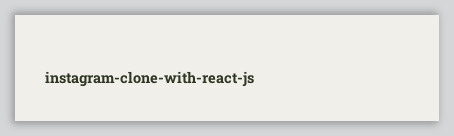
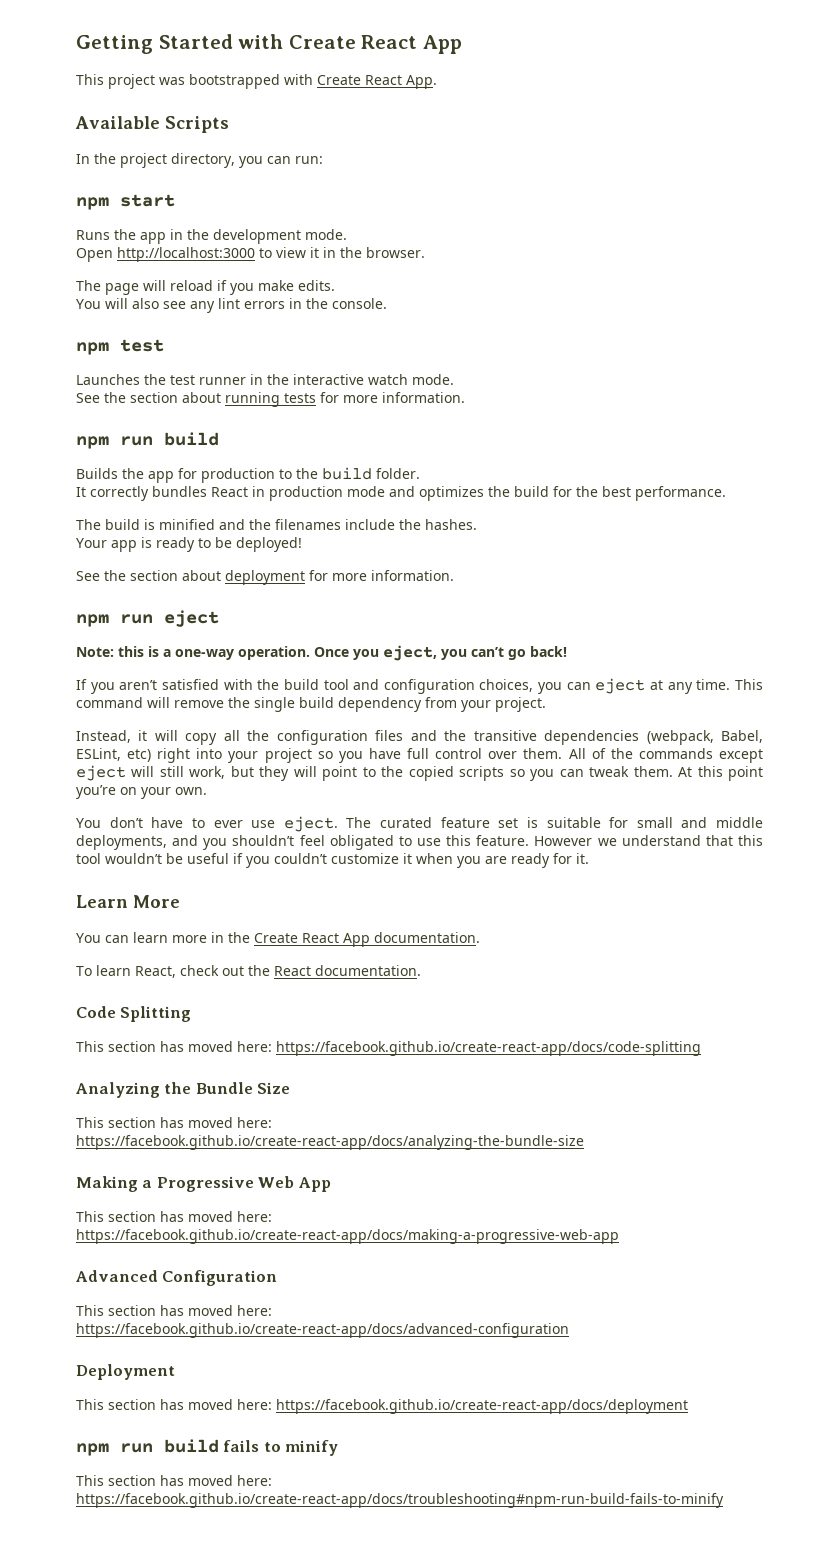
- instagram-clone-with-react-js
+ Getting Started with Create React App
+ This project was bootstrapped with Create React App.
+ Available Scripts
+ In the project directory, you can run:
+ npm start
+ Runs the app in the development mode.
+ Open http://localhost:3000 to view it in the browser.
+ The page will reload if you make edits.
+ You will also see any lint errors in the console.
+ npm test
+ Launches the test runner in the interactive watch mode.
+ See the section about running tests for more information.
+ npm run build
+ Builds the app for production to the build folder.
+ It correctly bundles React in production mode and optimizes the build for the best performance.
+ The build is minified and the filenames include the hashes.
+ Your app is ready to be deployed!
+ See the section about deployment for more information.
+ npm run eject
+ Note: this is a one-way operation. Once you eject, you can’t go back!
+ If you aren’t satisfied with the build tool and configuration choices, you can eject at any time. This command will remove the single build dependency from your project.
+ Instead, it will copy all the configuration files and the transitive dependencies (webpack, Babel, ESLint, etc) right into your project so you have full control over them. All of the commands except eject will still work, but they will point to the copied scripts so you can tweak them. At this point you’re on your own.
+ You don’t have to ever use eject. The curated feature set is suitable for small and middle deployments, and you shouldn’t feel obligated to use this feature. However we understand that this tool wouldn’t be useful if you couldn’t customize it when you are ready for it.
+ Learn More
+ You can learn more in the Create React App documentation.
+ To learn React, check out the React documentation.
+ Code Splitting
+ This section has moved here: https://facebook.github.io/create-react-app/docs/code-splitting
+ Analyzing the Bundle Size
+ This section has moved here: https://facebook.github.io/create-react-app/docs/analyzing-the-bundle-size
+ Making a Progressive Web App
+ This section has moved here: https://facebook.github.io/create-react-app/docs/making-a-progressive-web-app
+ Advanced Configuration
+ This section has moved here: https://facebook.github.io/create-react-app/docs/advanced-configuration
+ Deployment
+ This section has moved here: https://facebook.github.io/create-react-app/docs/deployment
+ npm run build fails to minify
+ This section has moved here: https://facebook.github.io/create-react-app/docs/troubleshooting#npm-run-build-fails-to-minify

